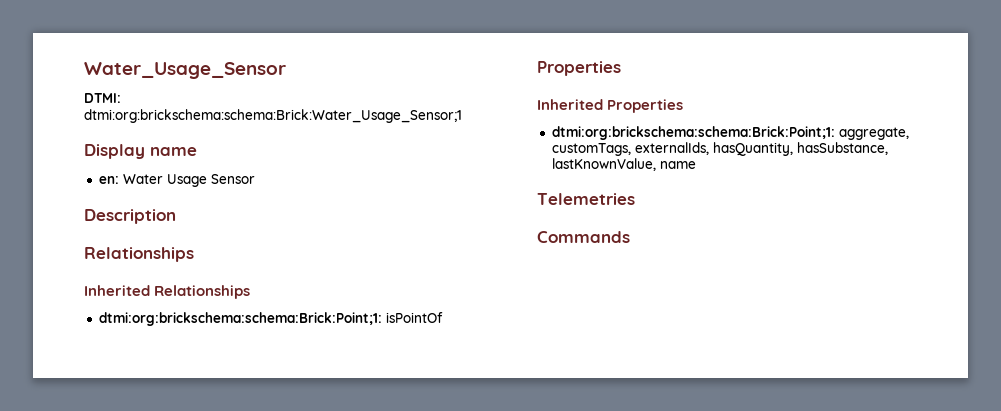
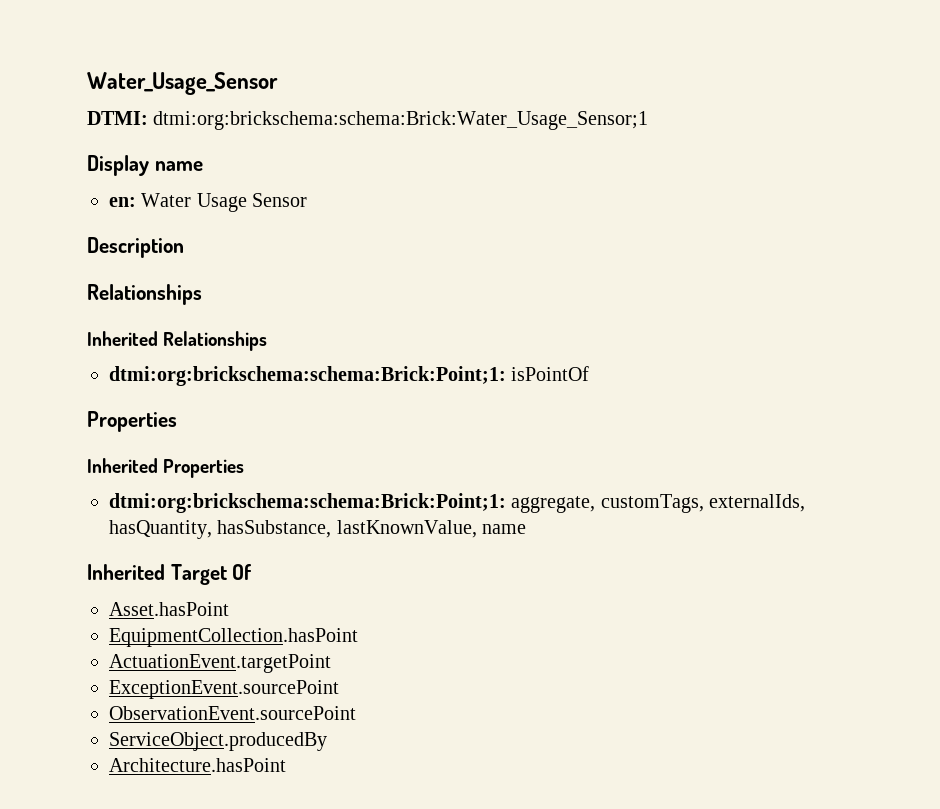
- Telemetries
- Commands
+ Inherited Target Of
+ Asset.hasPoint
+ EquipmentCollection.hasPoint
+ ActuationEvent.targetPoint
+ ExceptionEvent.sourcePoint
+ ObservationEvent.sourcePoint
+ ServiceObject.producedBy
+ Architecture.hasPoint

